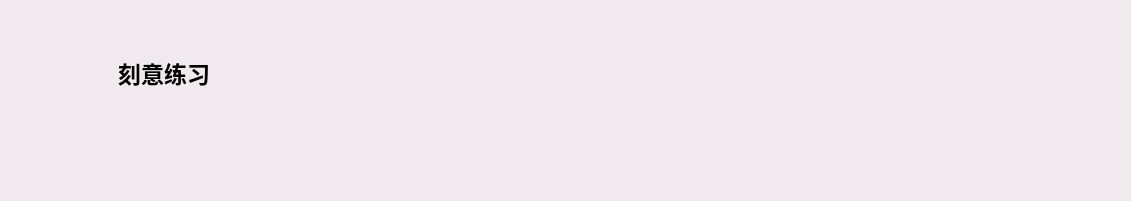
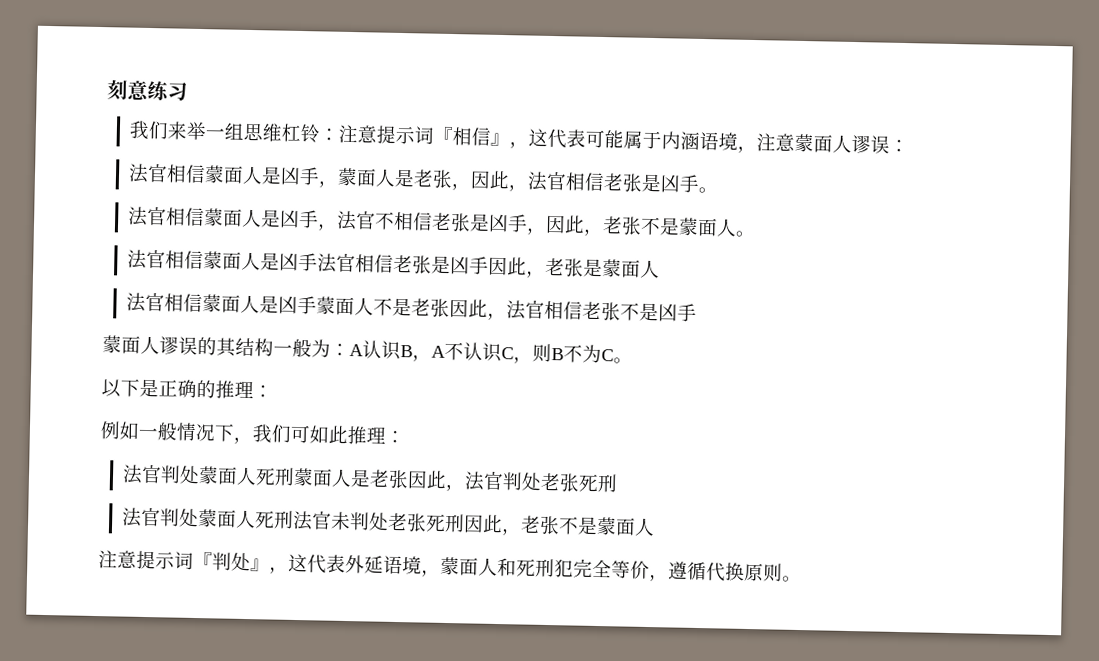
+ 我们来举一组思维杠铃：注意提示词『相信』，这代表可能属于内涵语境，注意蒙面人谬误：
+ 法官相信蒙面人是凶手，蒙面人是老张，因此，法官相信老张是凶手。
+ 法官相信蒙面人是凶手，法官不相信老张是凶手，因此，老张不是蒙面人。
+ 法官相信蒙面人是凶手法官相信老张是凶手因此，老张是蒙面人
+ 法官相信蒙面人是凶手蒙面人不是老张因此，法官相信老张不是凶手
+ 蒙面人谬误的其结构一般为：A认识B，A不认识C，则B不为C。
+ 以下是正确的推理：
+ 例如一般情况下，我们可如此推理：
+ 法官判处蒙面人死刑蒙面人是老张因此，法官判处老张死刑
+ 法官判处蒙面人死刑法官未判处老张死刑因此，老张不是蒙面人
+ 注意提示词『判处』，这代表外延语境，蒙面人和死刑犯完全等价，遵循代换原则。

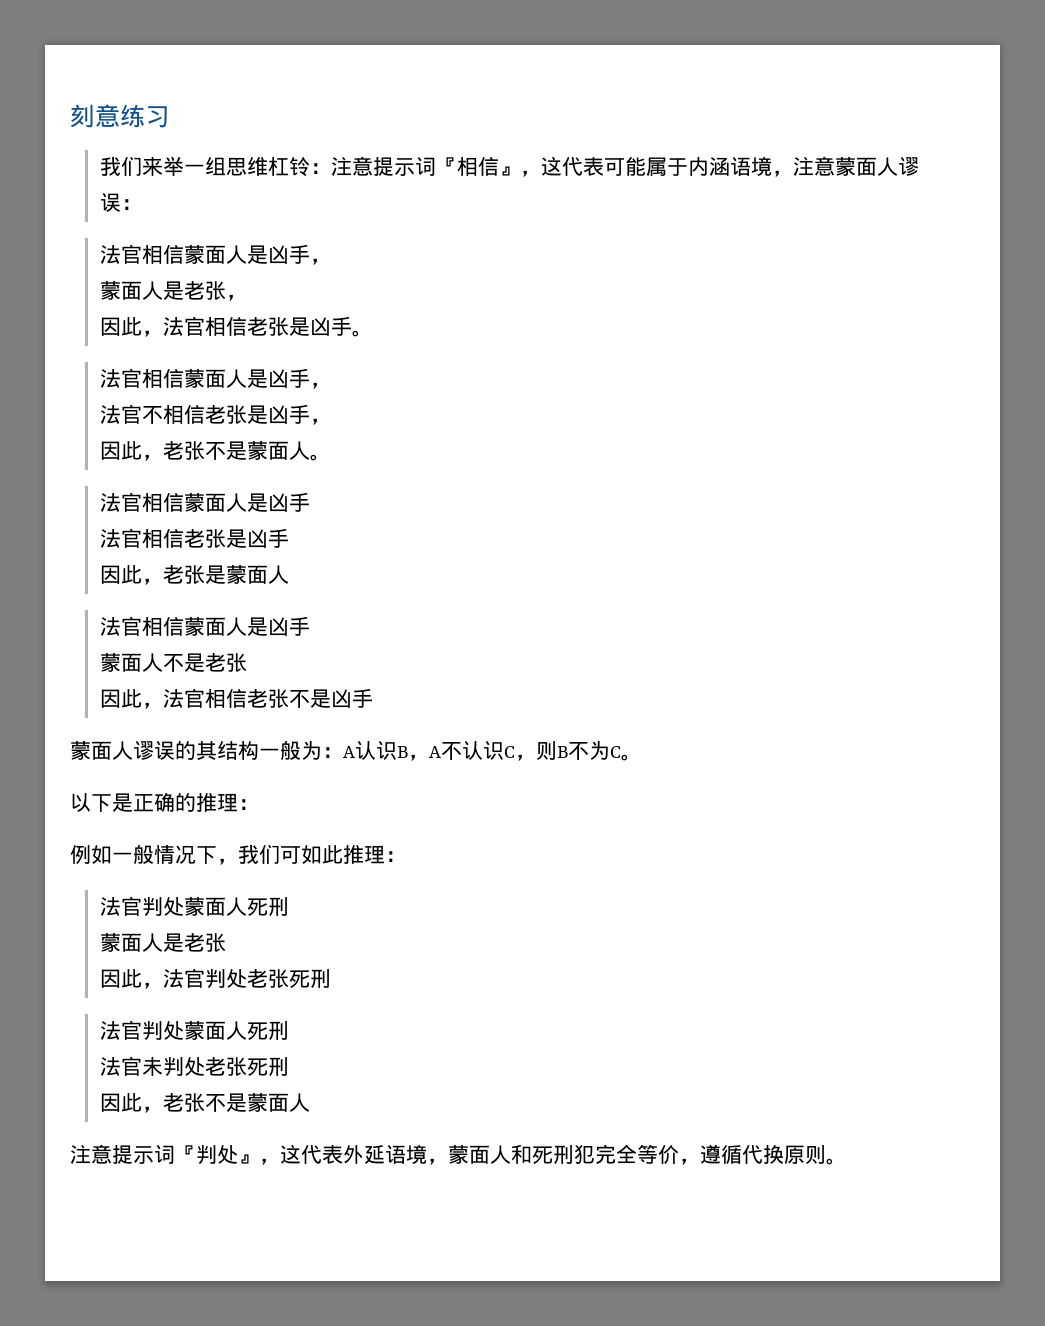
  我们来举一组思维杠铃：注意提示词『相信』，这代表可能属于内涵语境，注意蒙面人谬误：
- 法官相信蒙面人是凶手，蒙面人是老张，因此，法官相信老张是凶手。
- 法官相信蒙面人是凶手，法官不相信老张是凶手，因此，老张不是蒙面人。
- 法官相信蒙面人是凶手法官相信老张是凶手因此，老张是蒙面人
- 法官相信蒙面人是凶手蒙面人不是老张因此，法官相信老张不是凶手
+ 法官相信蒙面人是凶手，
+ 蒙面人是老张，
+ 因此，法官相信老张是凶手。
+ 法官相信蒙面人是凶手，
+ 法官不相信老张是凶手，
+ 因此，老张不是蒙面人。
+ 法官相信蒙面人是凶手
+ 法官相信老张是凶手
+ 因此，老张是蒙面人
+ 法官相信蒙面人是凶手
+ 蒙面人不是老张
+ 因此，法官相信老张不是凶手
  例如一般情况下，我们可如此推理：
- 法官判处蒙面人死刑蒙面人是老张因此，法官判处老张死刑
- 法官判处蒙面人死刑法官未判处老张死刑因此，老张不是蒙面人
+ 法官判处蒙面人死刑
+ 蒙面人是老张
+ 因此，法官判处老张死刑
+ 法官判处蒙面人死刑
+ 法官未判处老张死刑
+ 因此，老张不是蒙面人

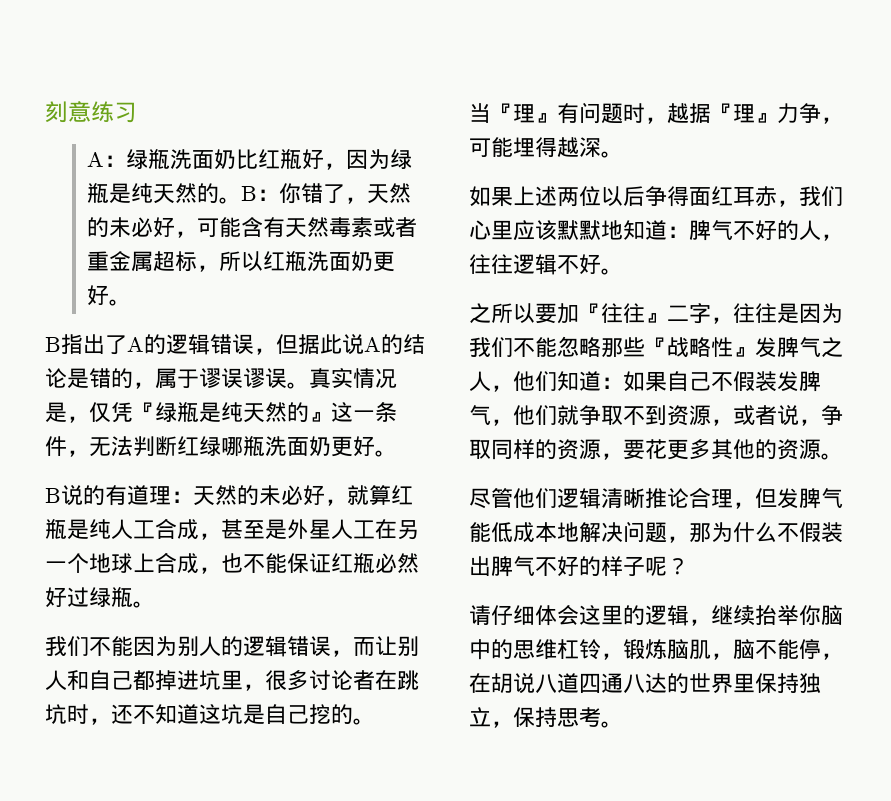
- 我们来举一组思维杠铃：注意提示词『相信』，这代表可能属于内涵语境，注意蒙面人谬误：
- 法官相信蒙面人是凶手，
- 蒙面人是老张，
- 因此，法官相信老张是凶手。
- 法官相信蒙面人是凶手，
- 法官不相信老张是凶手，
- 因此，老张不是蒙面人。
- 法官相信蒙面人是凶手
- 法官相信老张是凶手
- 因此，老张是蒙面人
- 法官相信蒙面人是凶手
- 蒙面人不是老张
- 因此，法官相信老张不是凶手
- 蒙面人谬误的其结构一般为：A认识B，A不认识C，则B不为C。
- 以下是正确的推理：
- 例如一般情况下，我们可如此推理：
- 法官判处蒙面人死刑
- 蒙面人是老张
- 因此，法官判处老张死刑
- 法官判处蒙面人死刑
- 法官未判处老张死刑
- 因此，老张不是蒙面人
- 注意提示词『判处』，这代表外延语境，蒙面人和死刑犯完全等价，遵循代换原则。
+ A：绿瓶洗面奶比红瓶好，因为绿瓶是纯天然的。B：你错了，天然的未必好，可能含有天然毒素或者重金属超标，所以红瓶洗面奶更好。
+ B指出了A的逻辑错误，但据此说A的结论是错的，属于谬误谬误。真实情况是，仅凭『绿瓶是纯天然的』这一条件，无法判断红绿哪瓶洗面奶更好。
+ B说的有道理：天然的未必好，就算红瓶是纯人工合成，甚至是外星人工在另一个地球上合成，也不能保证红瓶必然好过绿瓶。
+ 我们不能因为别人的逻辑错误，而让别人和自己都掉进坑里，很多讨论者在跳坑时，还不知道这坑是自己挖的。
+ 当『理』有问题时，越据『理』力争，可能埋得越深。
+ 如果上述两位以后争得面红耳赤，我们心里应该默默地知道：脾气不好的人，往往逻辑不好。
+ 之所以要加『往往』二字，往往是因为我们不能忽略那些『战略性』发脾气之人，他们知道：如果自己不假装发脾气，他们就争取不到资源，或者说，争取同样的资源，要花更多其他的资源。
+ 尽管他们逻辑清晰推论合理，但发脾气能低成本地解决问题，那为什么不假装出脾气不好的样子呢？
+ 请仔细体会这里的逻辑，继续抬举你脑中的思维杠铃，锻炼脑肌，脑不能停，在胡说八道四通八达的世界里保持独立，保持思考。

